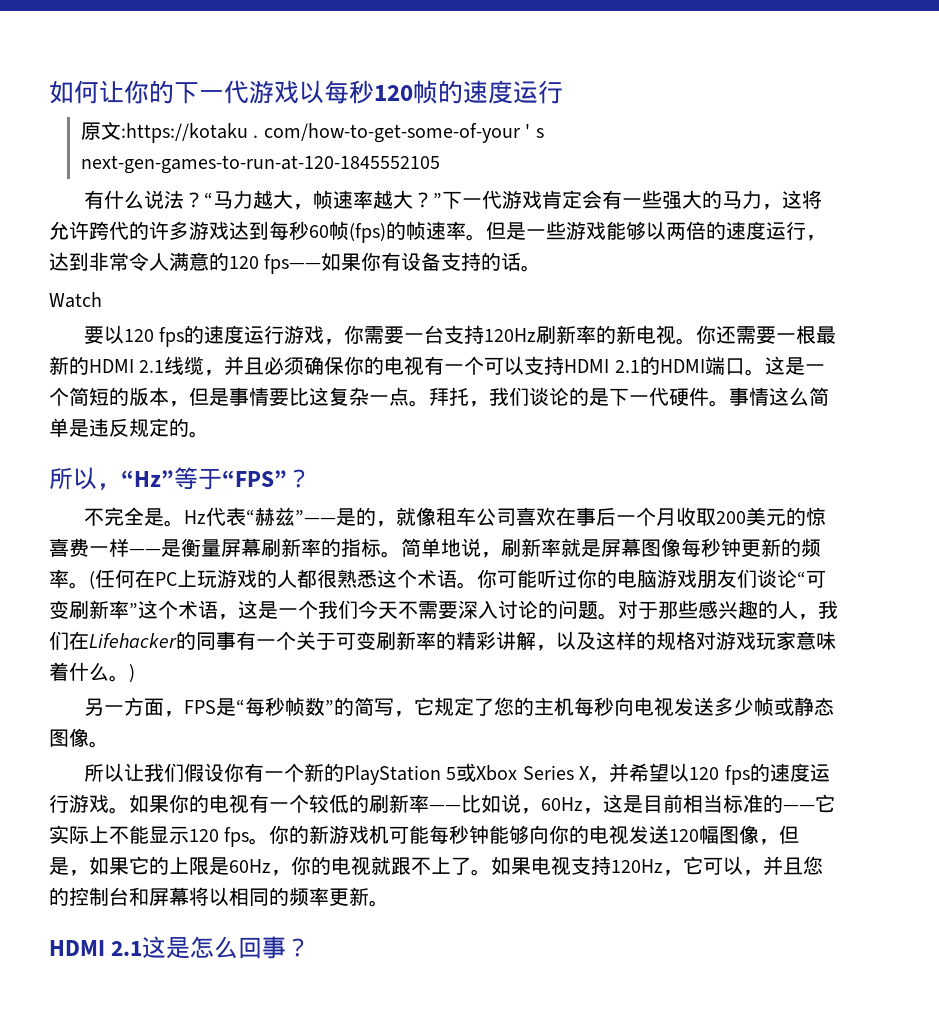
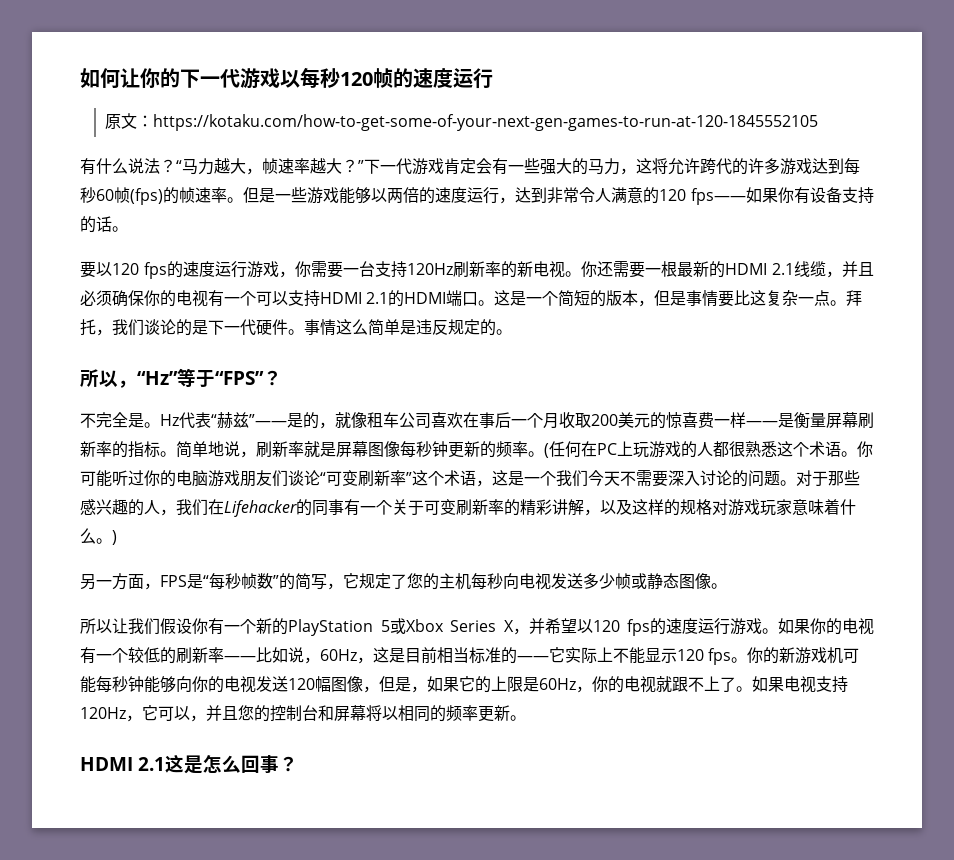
- 原文:https://kotaku . com/how-to-get-some-of-your ' s next-gen-games-to-run-at-120-1845552105
+ 原文：https://kotaku.com/how-to-get-some-of-your-next-gen-games-to-run-at-120-1845552105
- Watch

